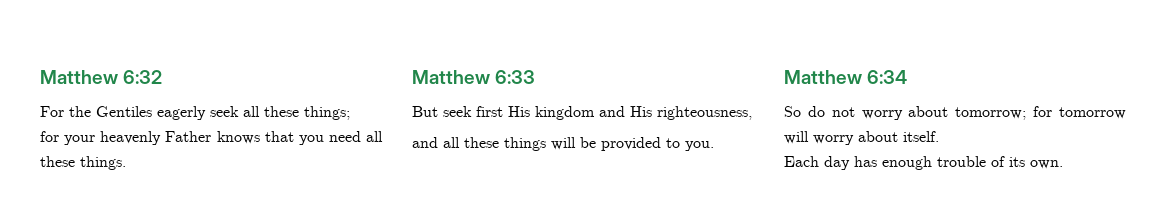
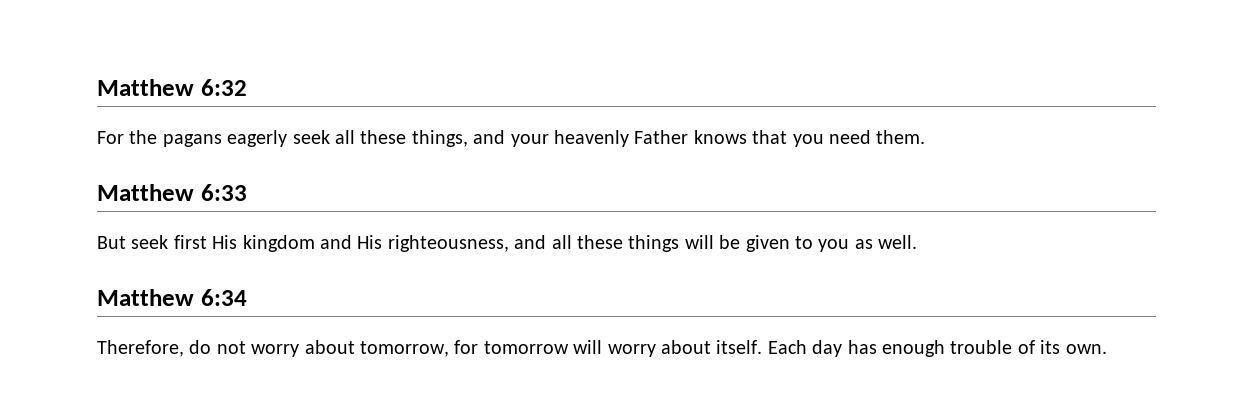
- For the Gentiles eagerly seek all these things;
- for your heavenly Father knows that you need all these things.
+ For the pagans eagerly seek all these things, and your heavenly Father knows that you need them.
- But seek first His kingdom and His righteousness,
- and all these things will be provided to you.
+ But seek first His kingdom and His righteousness, and all these things will be given to you as well.
- So do not worry about tomorrow; for tomorrow will worry about itself.
- Each day has enough trouble of its own.
+ Therefore, do not worry about tomorrow, for tomorrow will worry about itself. Each day has enough trouble of its own.

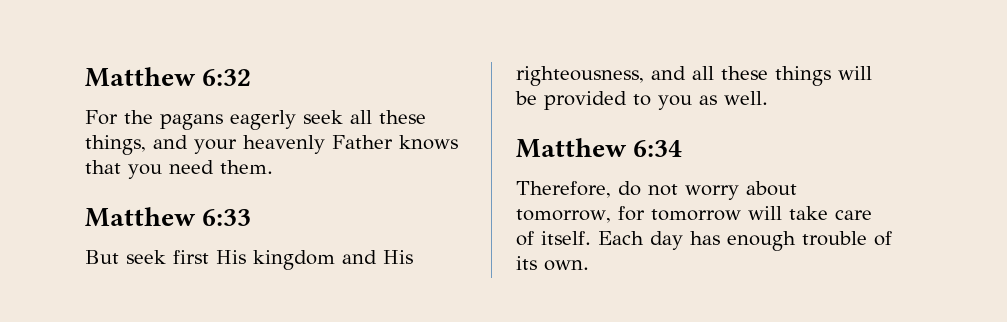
- But seek first His kingdom and His righteousness, and all these things will be given to you as well.
+ But seek first His kingdom and His righteousness, and all these things will be provided to you as well.
- Therefore, do not worry about tomorrow, for tomorrow will worry about itself.
+ Therefore, do not worry about tomorrow, for tomorrow will take care of itself.

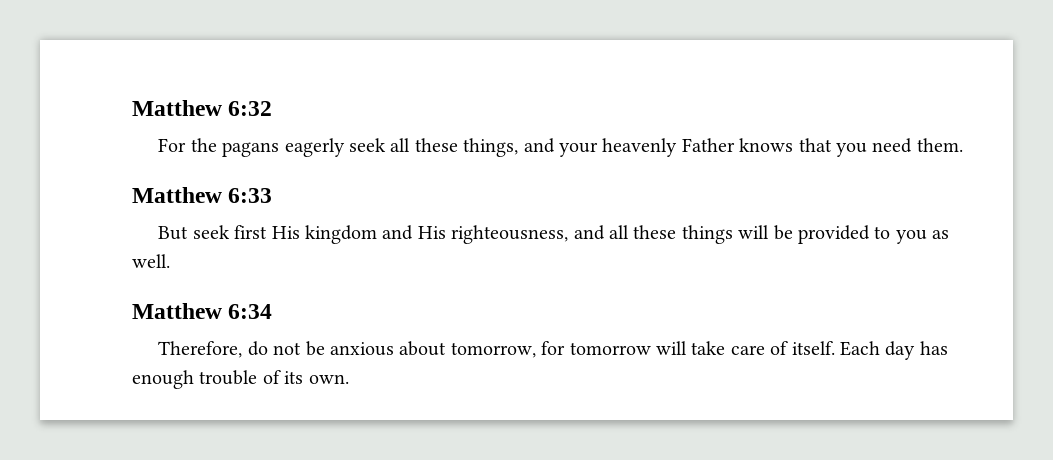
- Therefore, do not worry about tomorrow, for tomorrow will take care of itself.
+ Therefore, do not be anxious about tomorrow, for tomorrow will take care of itself.

